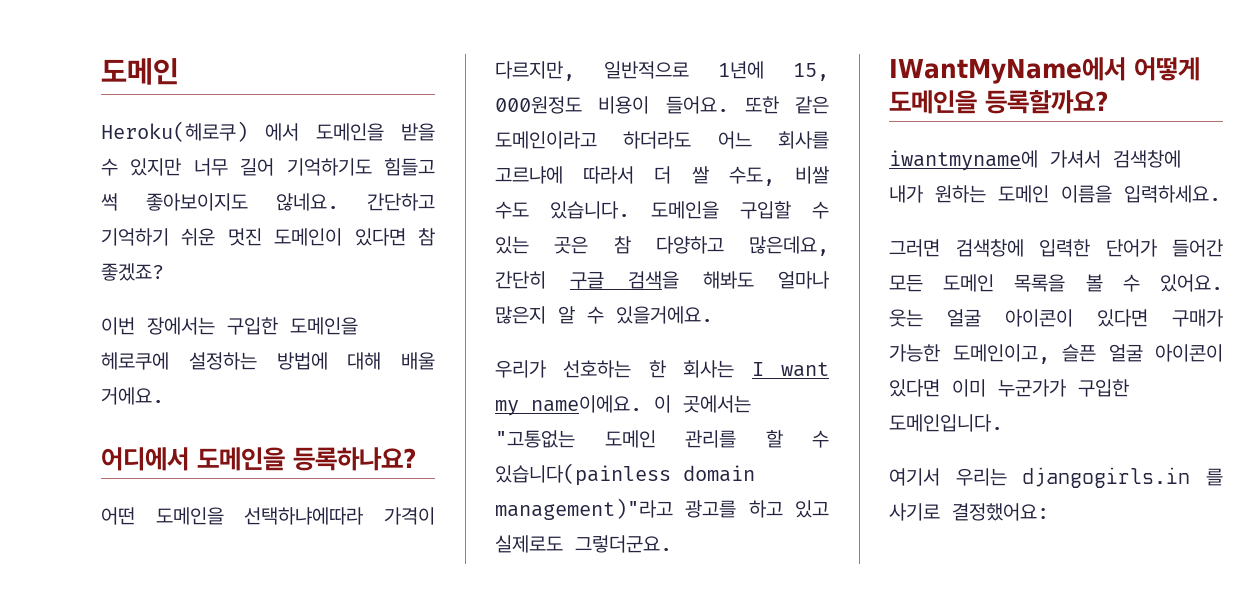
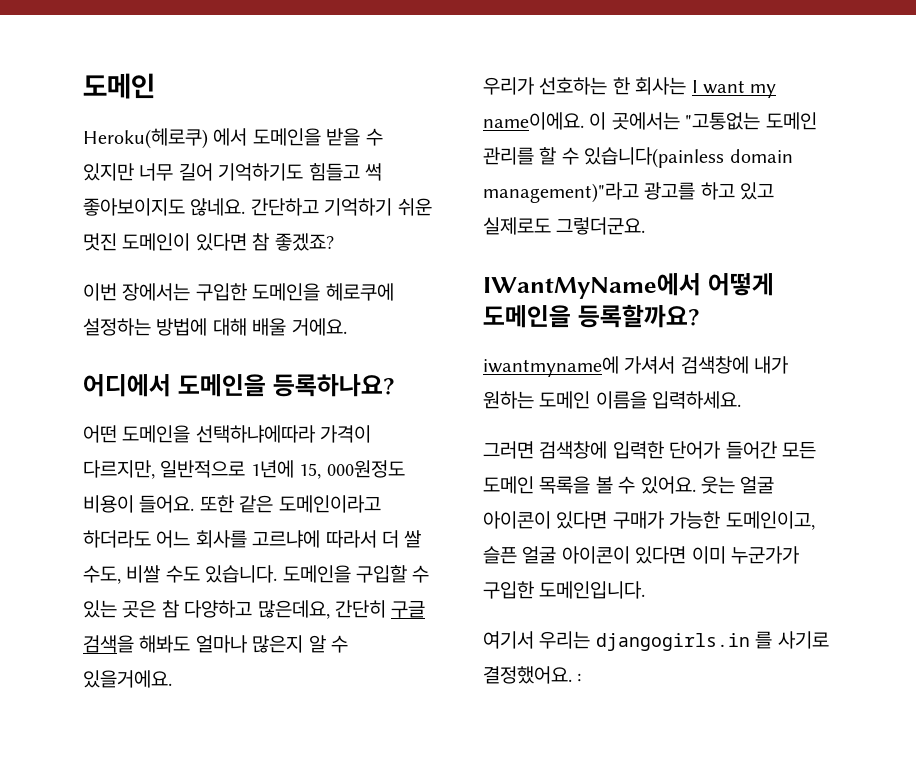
- 여기서 우리는 djangogirls.in 를 사기로 결정했어요:
+ 여기서 우리는 djangogirls.in 를 사기로 결정했어요. :

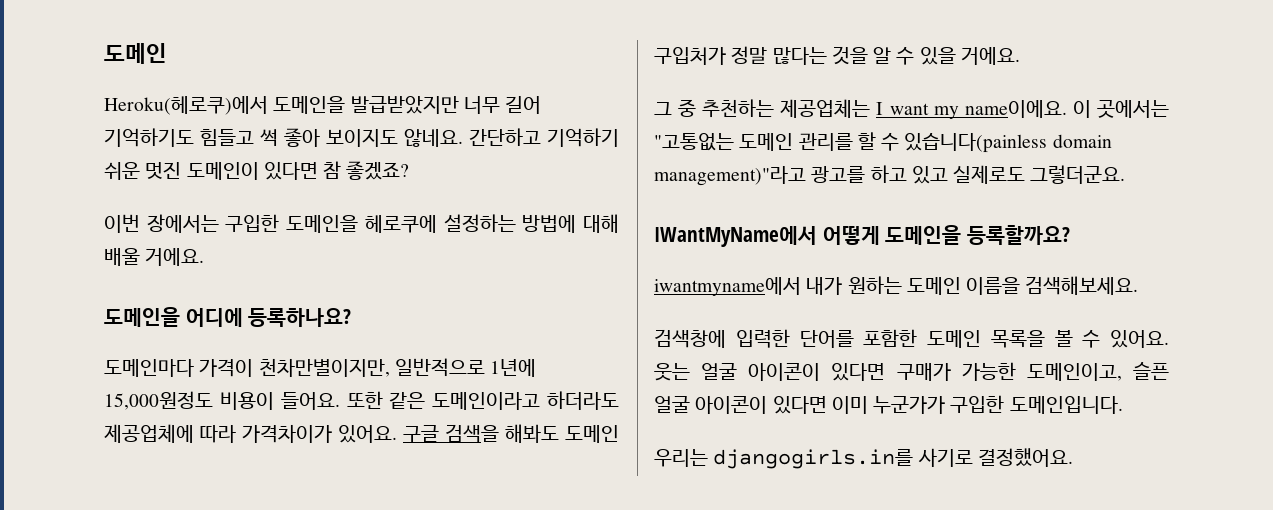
- Heroku(헤로쿠) 에서 도메인을 받을 수 있지만 너무 길어 기억하기도 힘들고 썩 좋아보이지도 않네요.
+ Heroku(헤로쿠)에서 도메인을 발급받았지만 너무 길어 기억하기도 힘들고 썩 좋아 보이지도 않네요.
- 어디에서 도메인을 등록하나요?
+ 도메인을 어디에 등록하나요?
- 어떤 도메인을 선택하냐에따라 가격이 다르지만, 일반적으로 1년에 15, 000원정도 비용이 들어요.
+ 도메인마다 가격이 천차만별이지만, 일반적으로 1년에 15,000원정도 비용이 들어요.
- 또한 같은 도메인이라고 하더라도 어느 회사를 고르냐에 따라서 더 쌀 수도, 비쌀 수도 있습니다. 도메인을 구입할 수 있는 곳은 참 다양하고 많은데요, 간단히 구글 검색을 해봐도 얼마나 많은지 알 수 있을거에요.
- 우리가 선호하는 한 회사는 I want my name이에요.
+ 또한 같은 도메인이라고 하더라도 제공업체에 따라 가격차이가 있어요. 구글 검색을 해봐도 도메인 구입처가 정말 많다는 것을 알 수 있을 거에요.
+ 그 중 추천하는 제공업체는 I want my name이에요.
- iwantmyname에 가셔서 검색창에 내가 원하는 도메인 이름을 입력하세요.
- 그러면 검색창에 입력한 단어가 들어간 모든 도메인 목록을 볼 수 있어요.
+ iwantmyname에서 내가 원하는 도메인 이름을 검색해보세요.
+ 검색창에 입력한 단어를 포함한 도메인 목록을 볼 수 있어요.
- 여기서 우리는 djangogirls.in 를 사기로 결정했어요. :
+ 우리는 djangogirls.in를 사기로 결정했어요.

